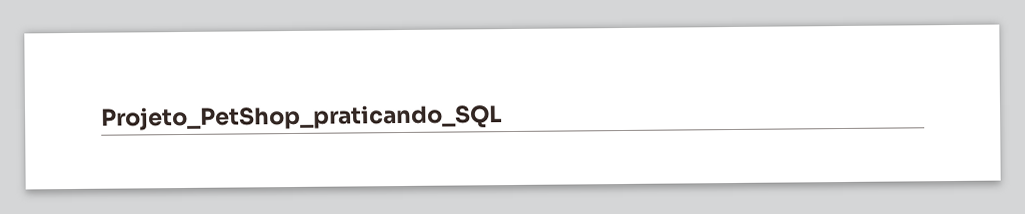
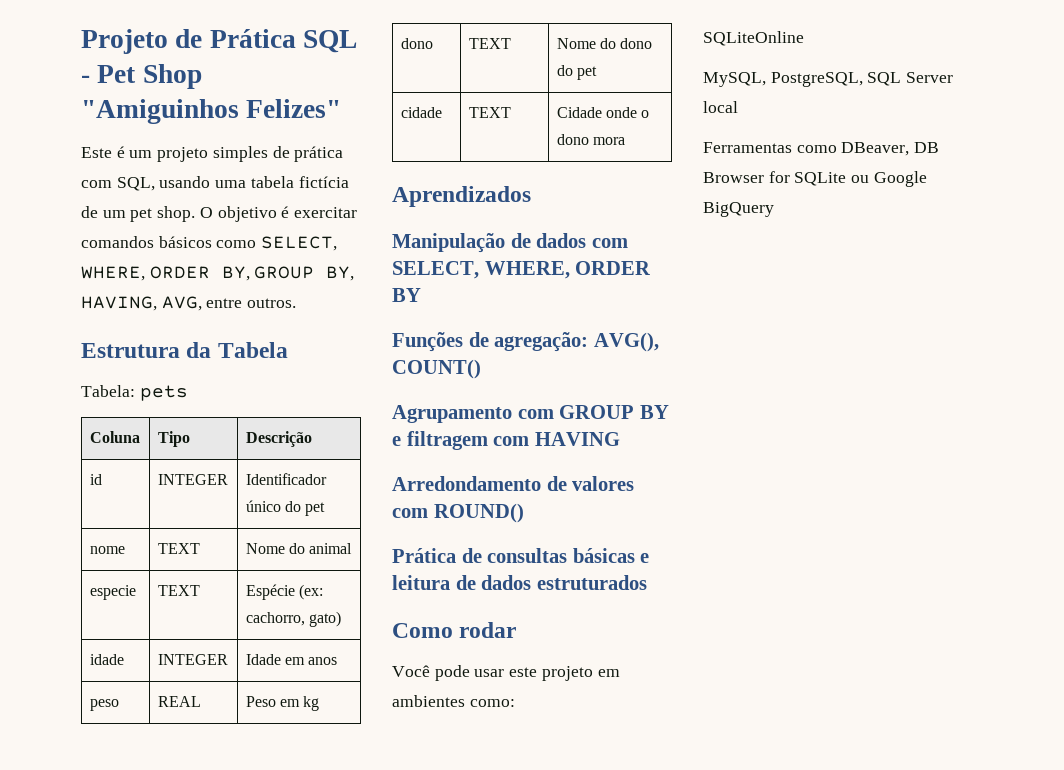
- Projeto_PetShop_praticando_SQL
+ Projeto de Prática SQL - Pet Shop "Amiguinhos Felizes"
+ Este é um projeto simples de prática com SQL, usando uma tabela fictícia de um pet shop. O objetivo é exercitar comandos básicos como SELECT, WHERE, ORDER BY, GROUP BY, HAVING, AVG, entre outros.
+ Estrutura da Tabela
+ Tabela: pets
+ Coluna | Tipo | Descrição
+ id | INTEGER | Identificador único do pet
+ nome | TEXT | Nome do animal
+ especie | TEXT | Espécie (ex: cachorro, gato)
+ idade | INTEGER | Idade em anos
+ peso | REAL | Peso em kg
+ dono | TEXT | Nome do dono do pet
+ cidade | TEXT | Cidade onde o dono mora
+ Aprendizados
+ Manipulação de dados com SELECT, WHERE, ORDER BY
+ Funções de agregação: AVG(), COUNT()
+ Agrupamento com GROUP BY e filtragem com HAVING
+ Arredondamento de valores com ROUND()
+ Prática de consultas básicas e leitura de dados estruturados
+ Como rodar
+ Você pode usar este projeto em ambientes como:
+ SQLiteOnline
+ MySQL, PostgreSQL, SQL Server local
+ Ferramentas como DBeaver, DB Browser for SQLite ou Google BigQuery

